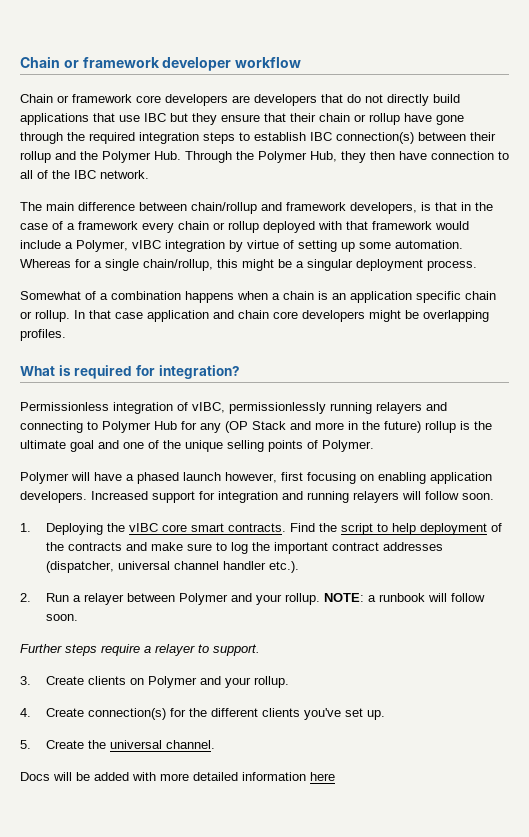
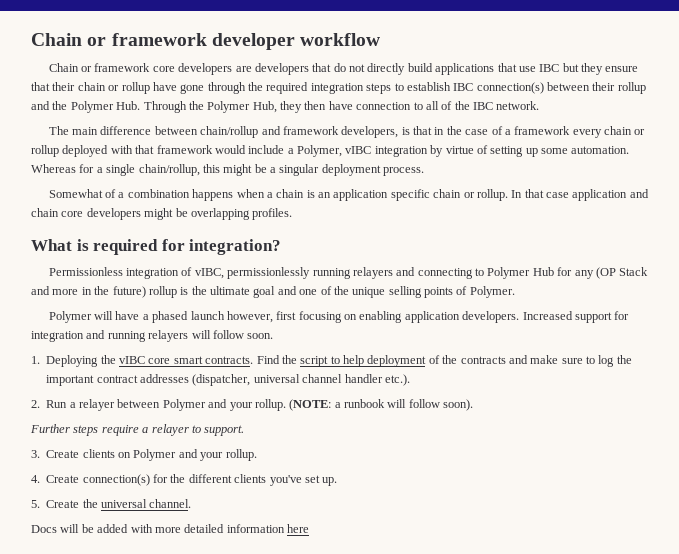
- NOTE: a runbook will follow soon.
+ (NOTE: a runbook will follow soon).

